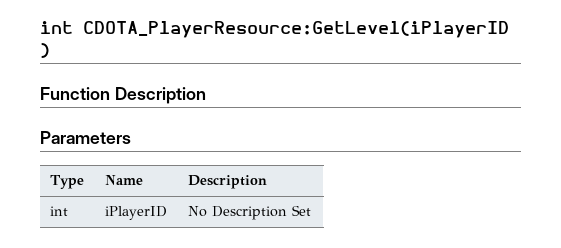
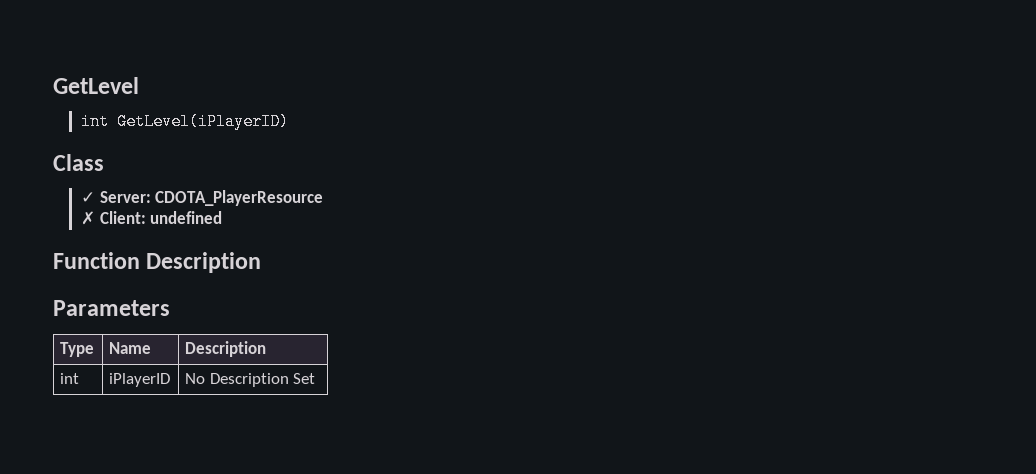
- int CDOTA_PlayerResource:GetLevel(iPlayerID )
+ GetLevel
+ int GetLevel(iPlayerID)
+ Class
+ ✓ Server: CDOTA_PlayerResource
+ ✗ Client: undefined

